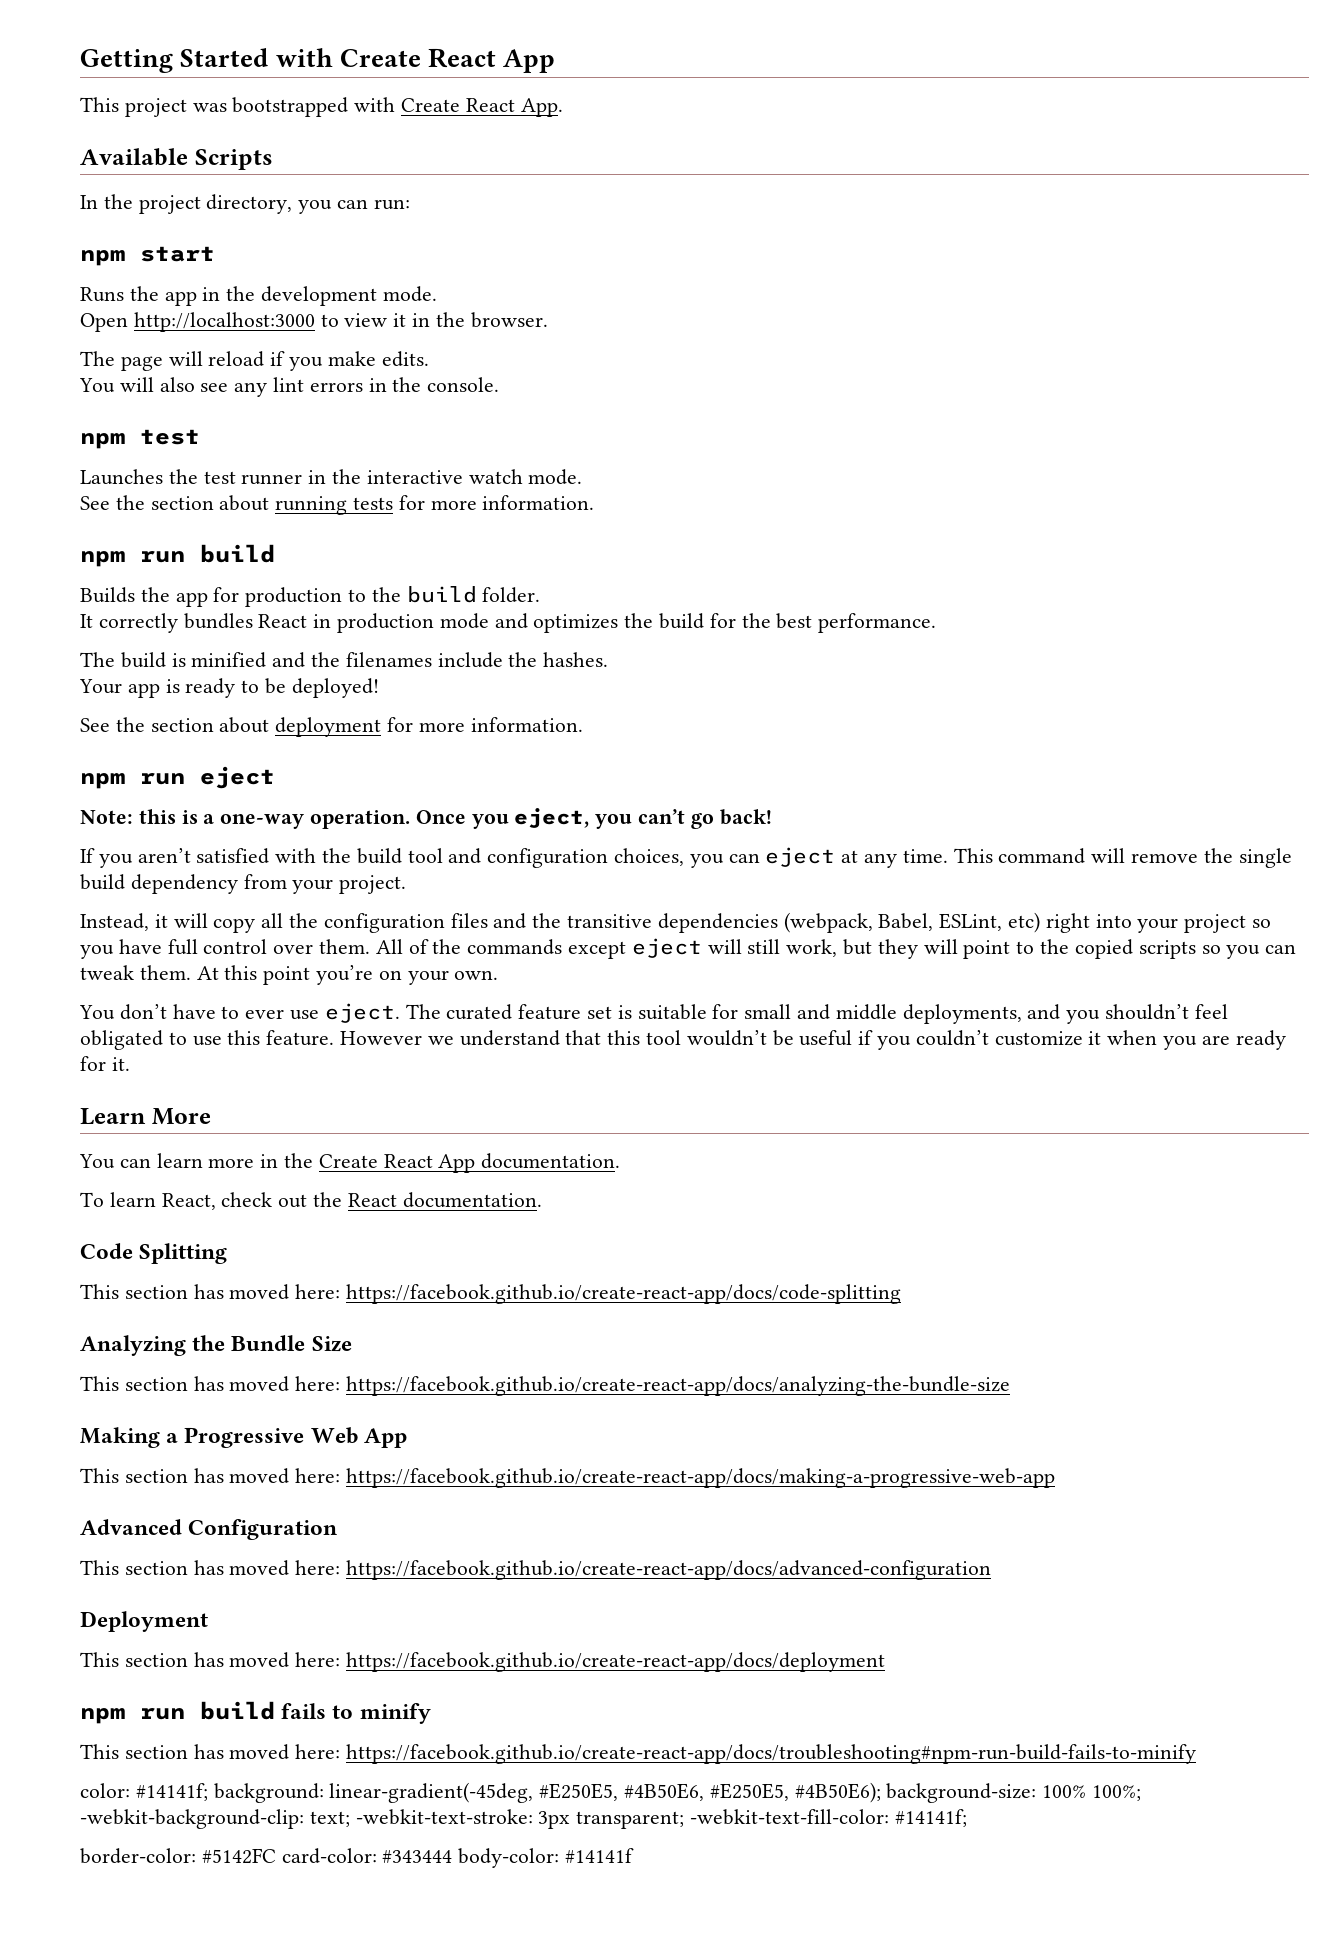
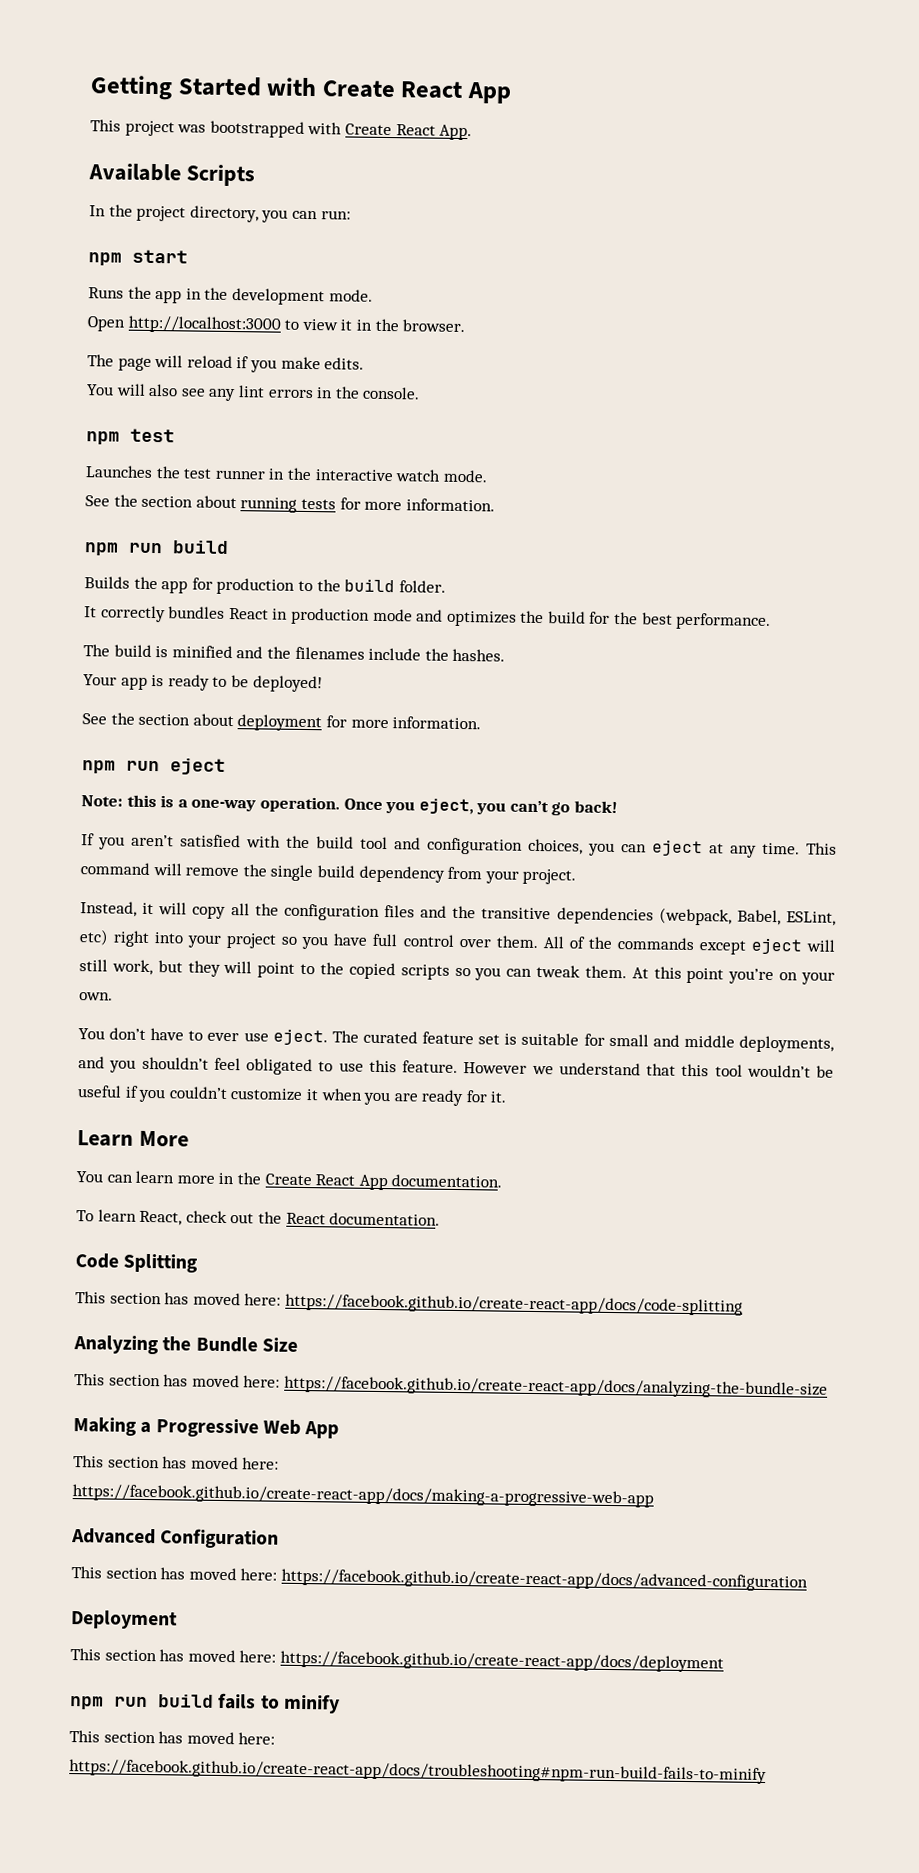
- color: #14141f; background: linear-gradient(-45deg, #E250E5, #4B50E6, #E250E5, #4B50E6); background-size: 100% 100%; -webkit-background-clip: text; -webkit-text-stroke: 3px transparent; -webkit-text-fill-color: #14141f;
- border-color: #5142FC card-color: #343444 body-color: #14141f

